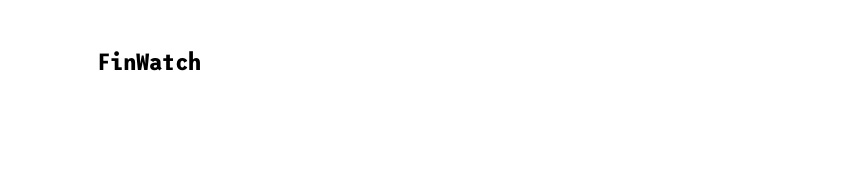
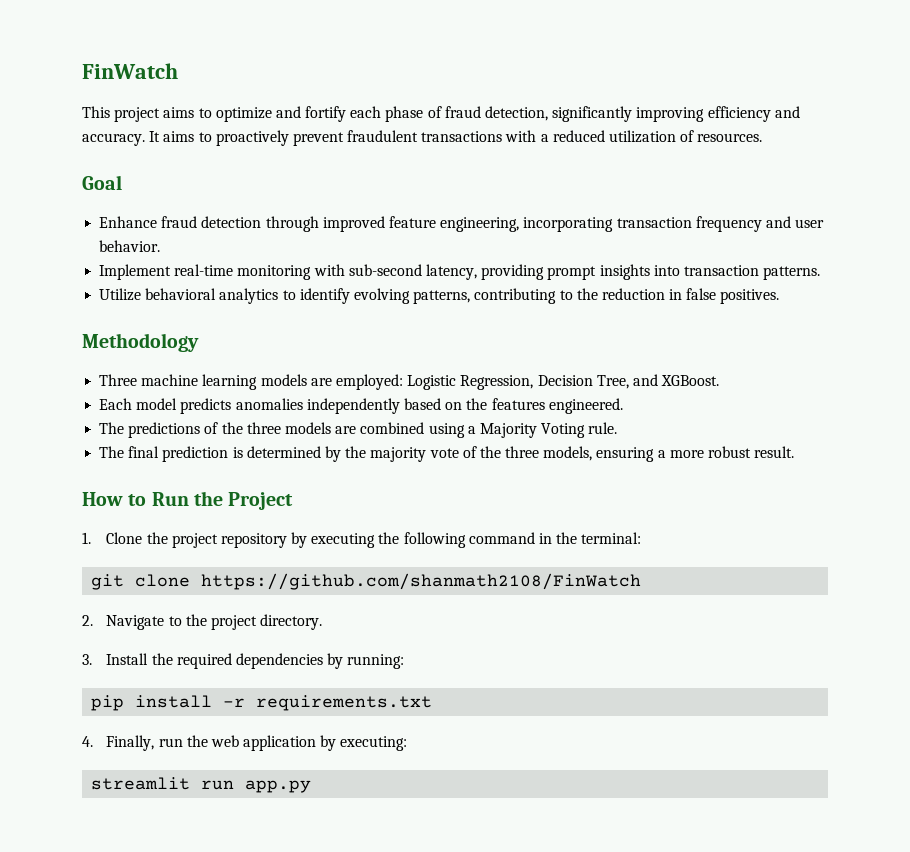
+ This project aims to optimize and fortify each phase of fraud detection, significantly improving efficiency and accuracy. It aims to proactively prevent fraudulent transactions with a reduced utilization of resources.
+ Goal
+ Enhance fraud detection through improved feature engineering, incorporating transaction frequency and user behavior.
+ Implement real-time monitoring with sub-second latency, providing prompt insights into transaction patterns.
+ Utilize behavioral analytics to identify evolving patterns, contributing to the reduction in false positives.
+ Methodology
+ Three machine learning models are employed: Logistic Regression, Decision Tree, and XGBoost.
+ Each model predicts anomalies independently based on the features engineered.
+ The predictions of the three models are combined using a Majority Voting rule.
+ The final prediction is determined by the majority vote of the three models, ensuring a more robust result.
+ How to Run the Project
+ 1. Clone the project repository by executing the following command in the terminal:
+ git clone https://github.com/shanmath2108/FinWatch
+ 2. Navigate to the project directory.
+ 3. Install the required dependencies by running:
+ pip install -r requirements.txt
+ 4. Finally, run the web application by executing:
+ streamlit run app.py

